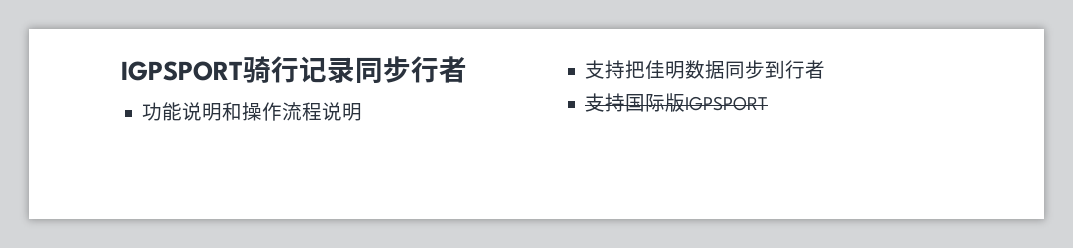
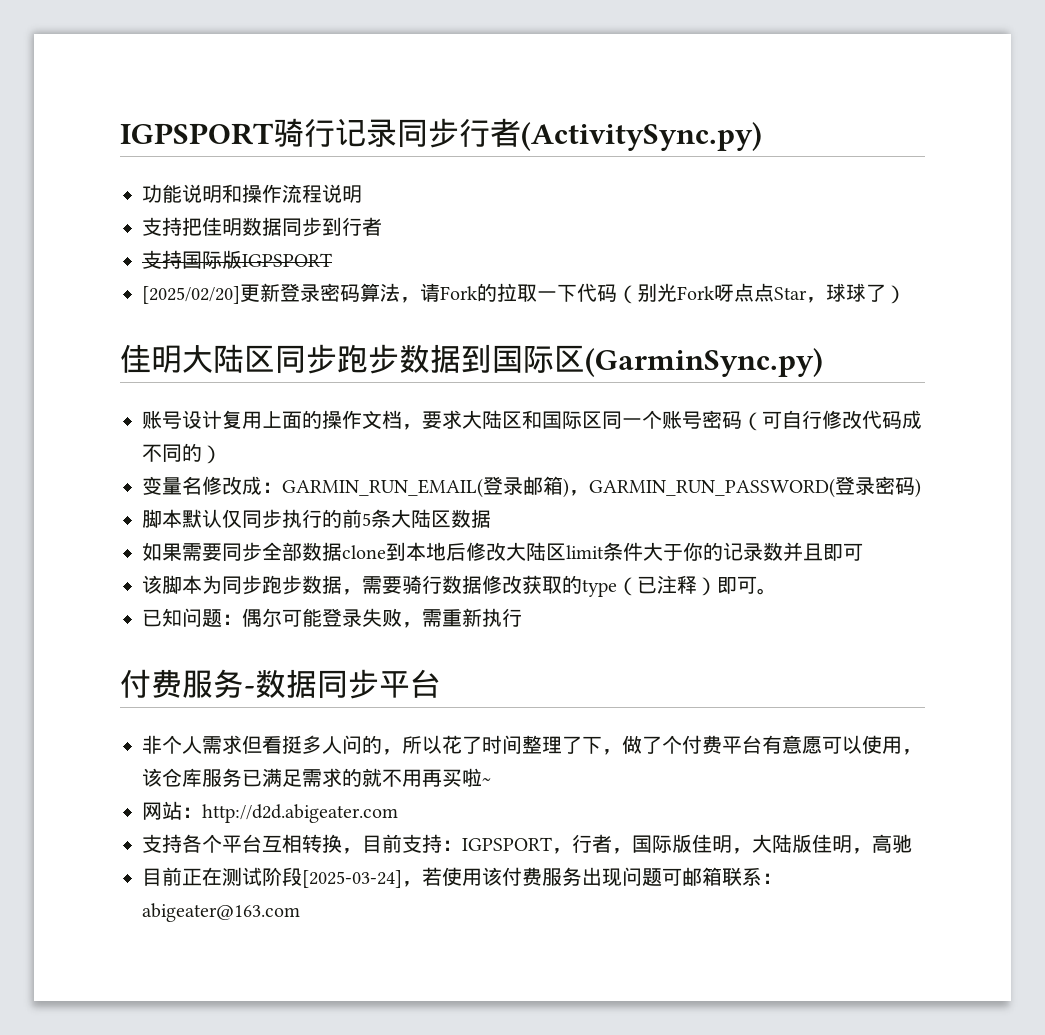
- IGPSPORT骑行记录同步行者
+ IGPSPORT骑行记录同步行者(ActivitySync.py)
+ [2025/02/20]更新登录密码算法，请Fork的拉取一下代码（别光Fork呀点点Star，球球了）
+ 佳明大陆区同步跑步数据到国际区(GarminSync.py)
+ 账号设计复用上面的操作文档，要求大陆区和国际区同一个账号密码（可自行修改代码成不同的）
+ 变量名修改成：GARMIN_RUN_EMAIL(登录邮箱)，GARMIN_RUN_PASSWORD(登录密码)
+ 脚本默认仅同步执行的前5条大陆区数据
+ 如果需要同步全部数据clone到本地后修改大陆区limit条件大于你的记录数并且即可
+ 该脚本为同步跑步数据，需要骑行数据修改获取的type（已注释）即可。
+ 已知问题：偶尔可能登录失败，需重新执行
+ 付费服务-数据同步平台
+ 非个人需求但看挺多人问的，所以花了时间整理了下，做了个付费平台有意愿可以使用，该仓库服务已满足需求的就不用再买啦~
+ 网站：http://d2d.abigeater.com
+ 支持各个平台互相转换，目前支持：IGPSPORT，行者，国际版佳明，大陆版佳明，高驰
+ 目前正在测试阶段[2025-03-24]，若使用该付费服务出现问题可邮箱联系：abigeater@163.com

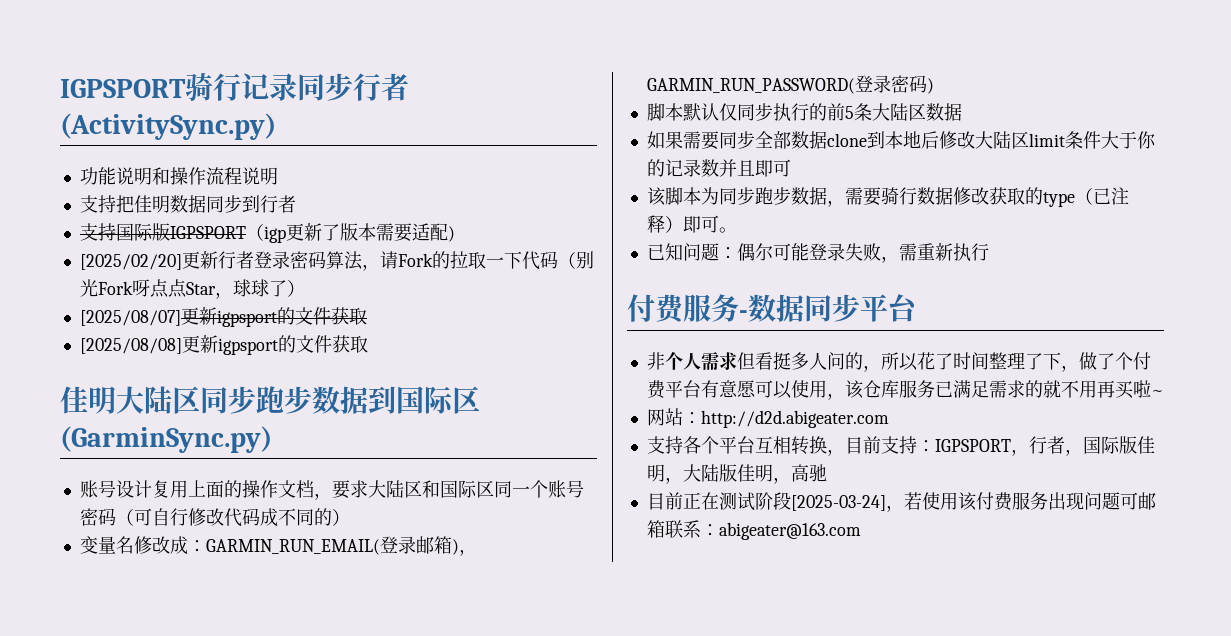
- 支持国际版IGPSPORT
+ 支持国际版IGPSPORT（igp更新了版本需要适配)
- [2025/02/20]更新登录密码算法，请Fork的拉取一下代码（别光Fork呀点点Star，球球了）
+ [2025/02/20]更新行者登录密码算法，请Fork的拉取一下代码（别光Fork呀点点Star，球球了）
+ [2025/08/07]更新igpsport的文件获取
+ [2025/08/08]更新igpsport的文件获取

